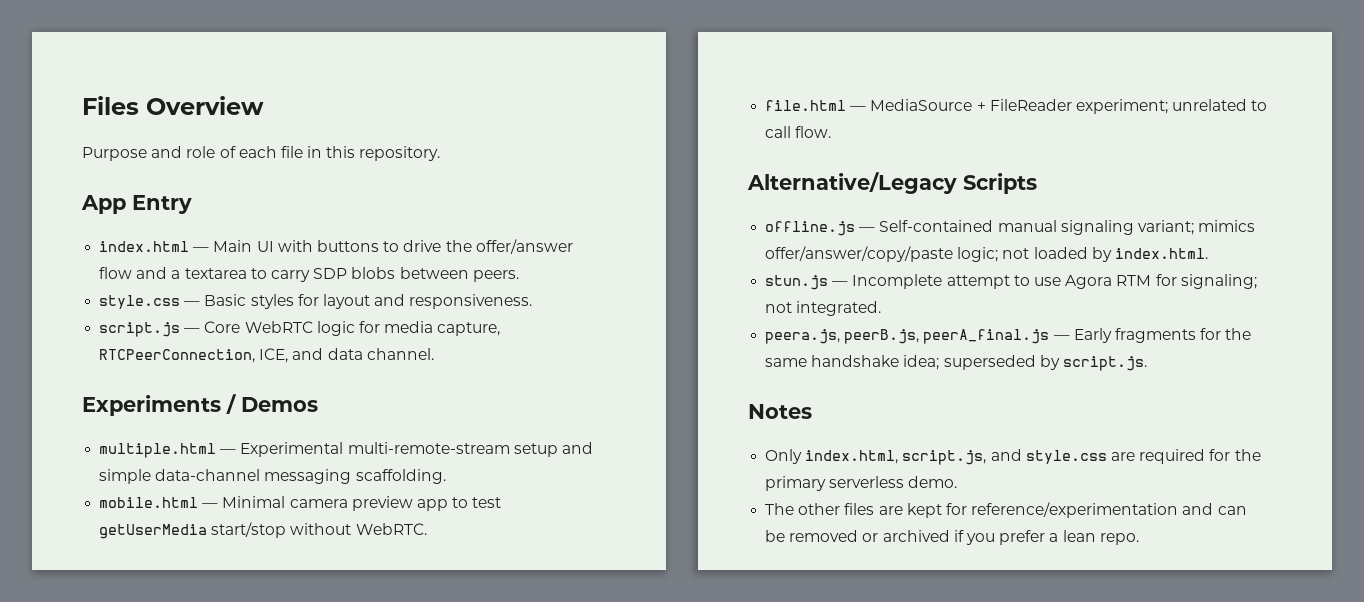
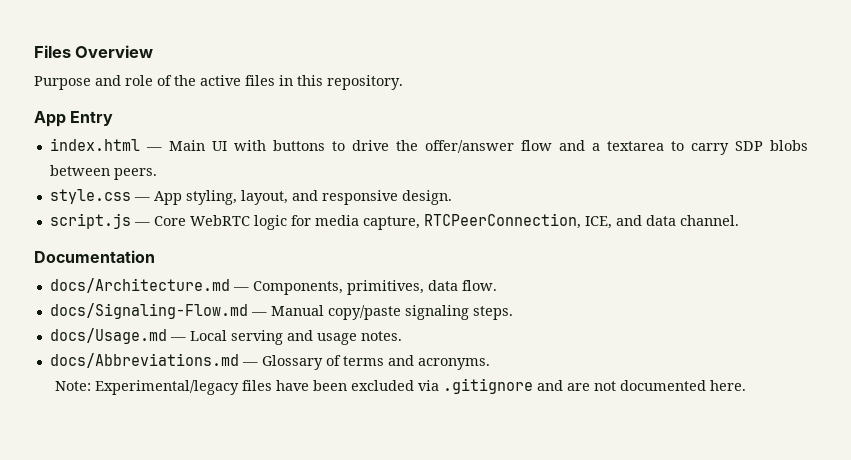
- Purpose and role of each file in this repository.
+ Purpose and role of the active files in this repository.
- style.css — Basic styles for layout and responsiveness.
+ style.css — App styling, layout, and responsive design.
- Experiments / Demos
- multiple.html — Experimental multi-remote-stream setup and simple data-channel messaging scaffolding.
- mobile.html — Minimal camera preview app to test getUserMedia start/stop without WebRTC.
- file.html — MediaSource + FileReader experiment; unrelated to call flow.
- Alternative/Legacy Scripts
- offline.js — Self-contained manual signaling variant; mimics offer/answer/copy/paste logic; not loaded by index.html.
- stun.js — Incomplete attempt to use Agora RTM for signaling; not integrated.
- peera.js, peerB.js, peerA_final.js — Early fragments for the same handshake idea; superseded by script.js.
- Notes
- Only index.html, script.js, and style.css are required for the primary serverless demo.
- The other files are kept for reference/experimentation and can be removed or archived if you prefer a lean repo.
+ Documentation
+ docs/Architecture.md — Components, primitives, data flow.
+ docs/Signaling-Flow.md — Manual copy/paste signaling steps.
+ docs/Usage.md — Local serving and usage notes.
+ docs/Abbreviations.md — Glossary of terms and acronyms.
+ Note: Experimental/legacy files have been excluded via .gitignore and are not documented here.

